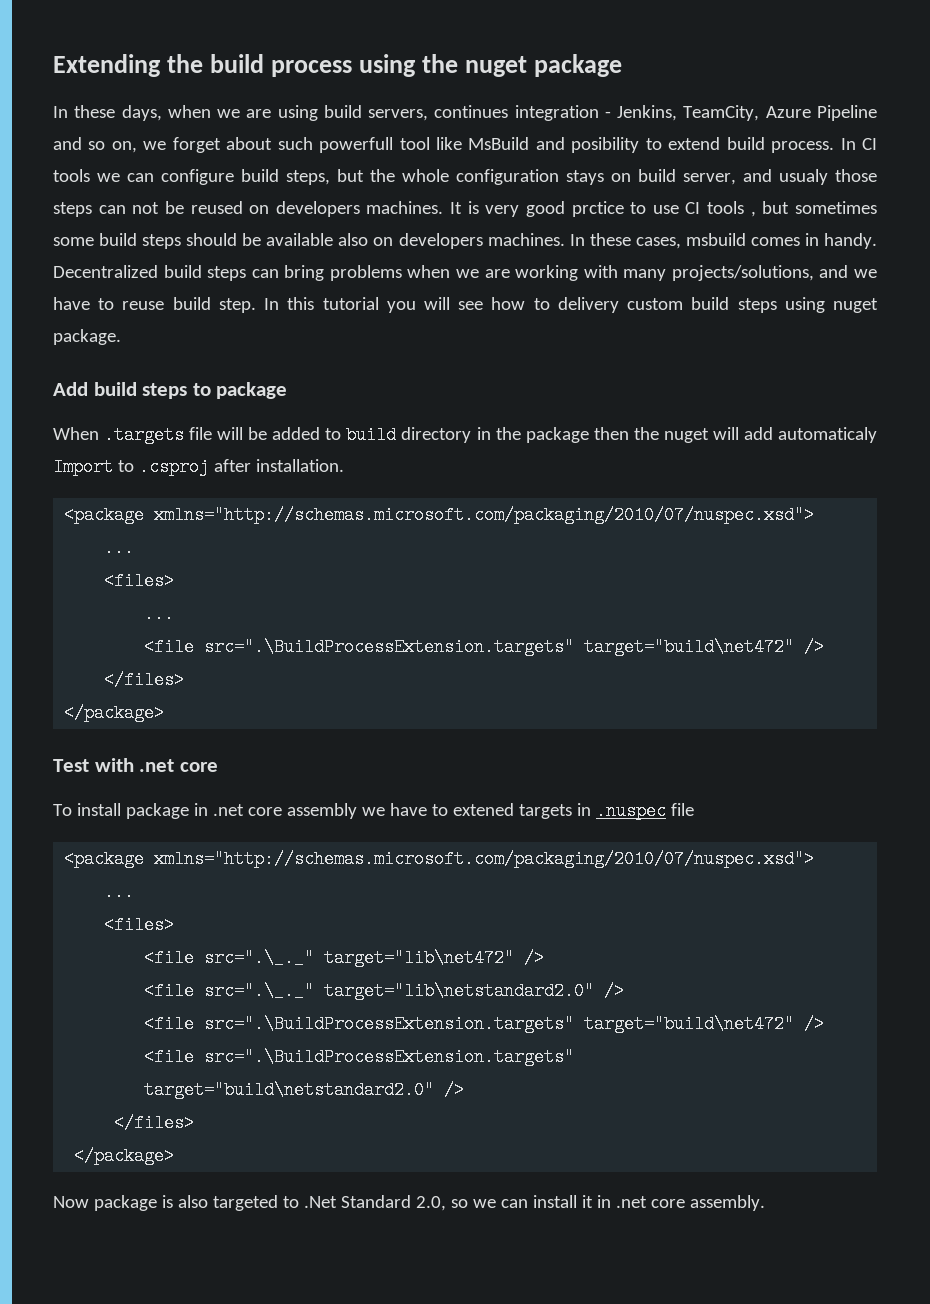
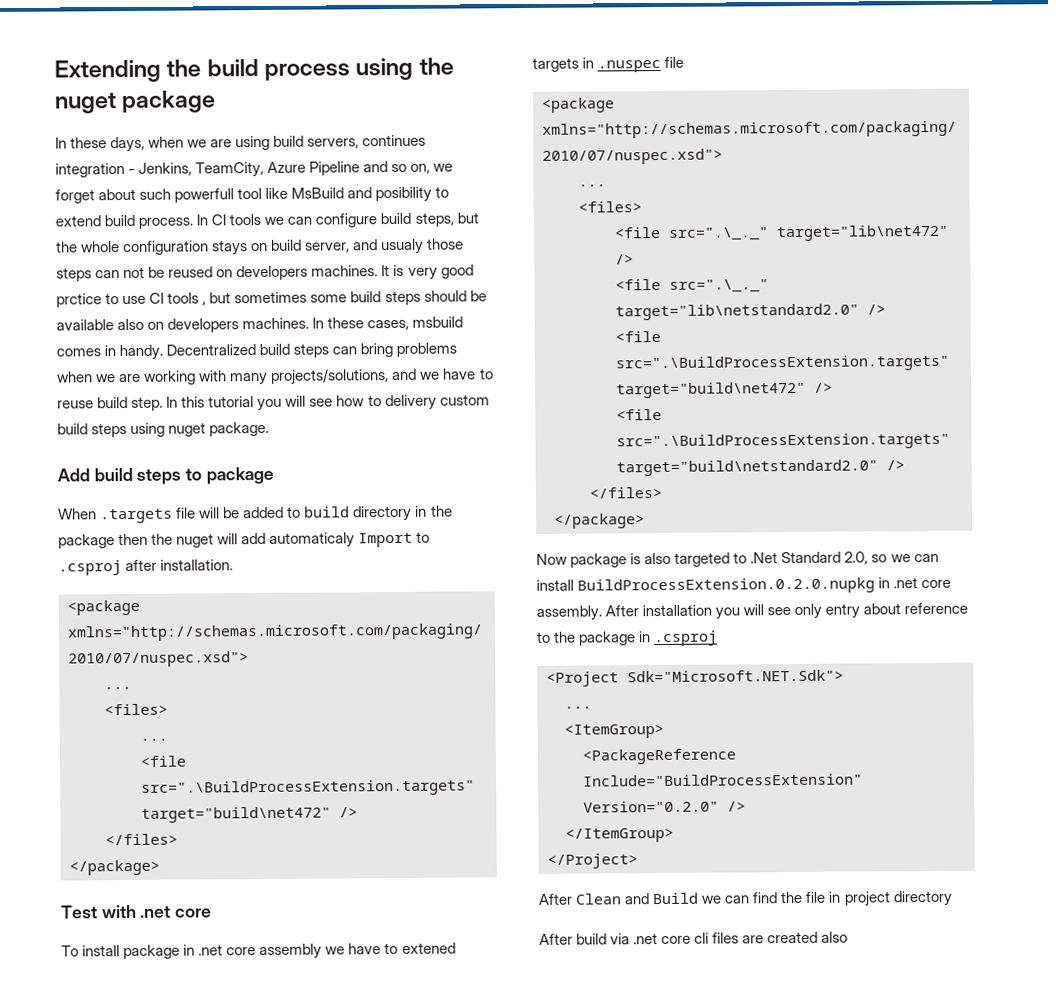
- Now package is also targeted to .Net Standard 2.0, so we can install it in .net core assembly.
+ Now package is also targeted to .Net Standard 2.0, so we can install BuildProcessExtension.0.2.0.nupkg in .net core assembly.
+ After installation you will see only entry about reference to the package in .csproj
+ <Project Sdk="Microsoft.NET.Sdk">
+ ...
+ <ItemGroup>
+ <PackageReference Include="BuildProcessExtension" Version="0.2.0" />
+ </ItemGroup>
+ </Project>
+ After Clean and Build we can find the file in project directory
+ After build via .net core cli files are created also

